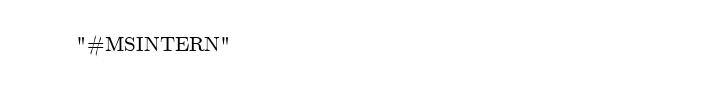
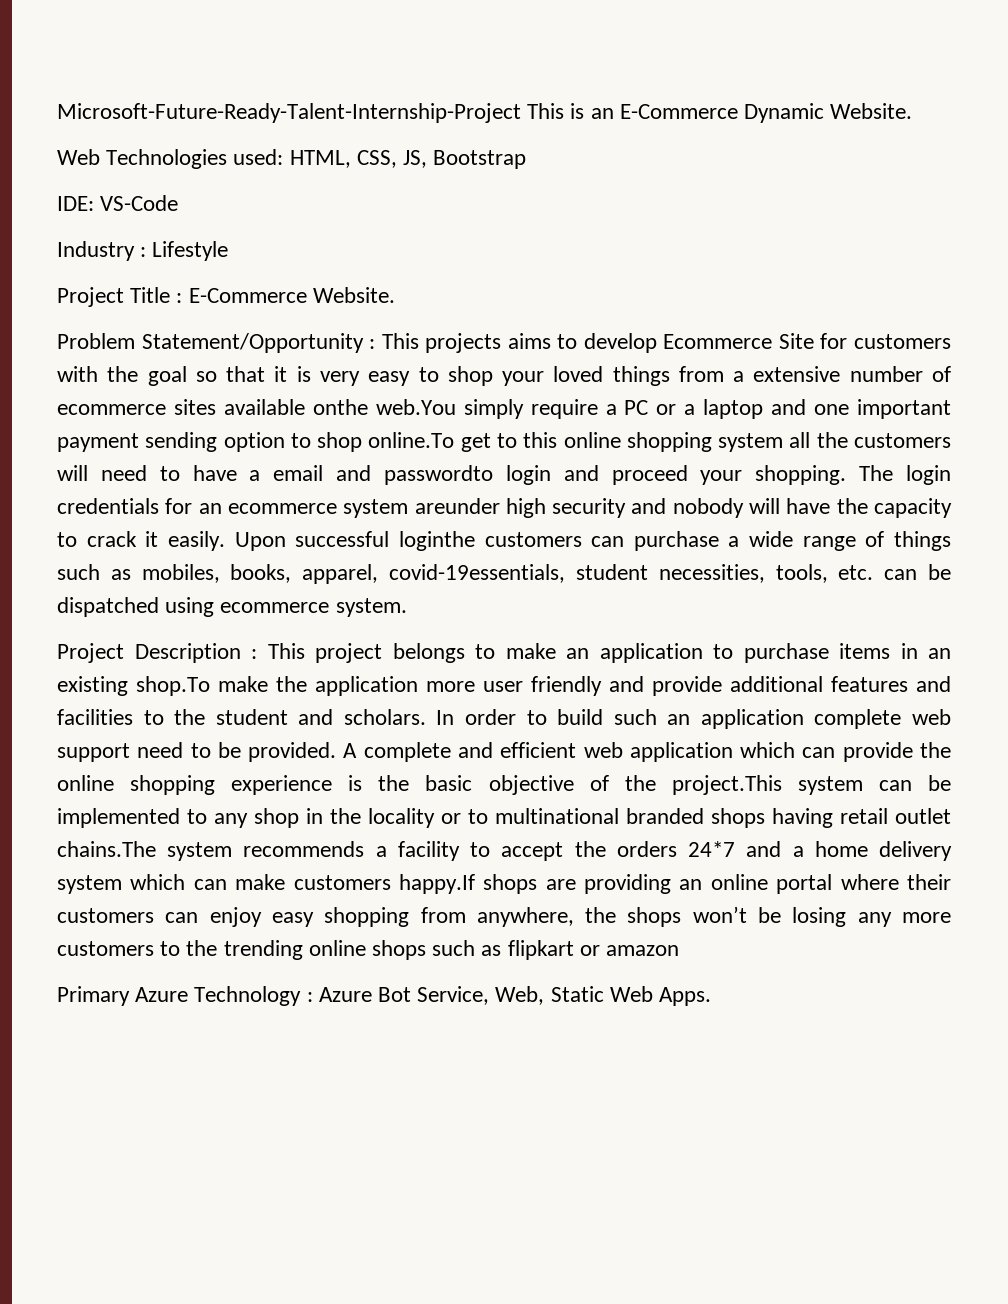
- "#MSINTERN"
+ Microsoft-Future-Ready-Talent-Internship-Project This is an E-Commerce Dynamic Website.
+ Web Technologies used: HTML, CSS, JS, Bootstrap
+ IDE: VS-Code
+ Industry : Lifestyle
+ Project Title : E-Commerce Website.
+ Problem Statement/Opportunity : This projects aims to develop Ecommerce Site for customers with the goal so that it is very easy to shop your loved things from a extensive number of ecommerce sites available onthe web.You simply require a PC or a laptop and one important payment sending option to shop online.To get to this online shopping system all the customers will need to have a email and passwordto login and proceed your shopping. The login credentials for an ecommerce system areunder high security and nobody will have the capacity to crack it easily. Upon successful loginthe customers can purchase a wide range of things such as mobiles, books, apparel, covid-19essentials, student necessities, tools, etc. can be dispatched using ecommerce system.
+ Project Description : This project belongs to make an application to purchase items in an existing shop.To make the application more user friendly and provide additional features and facilities to the student and scholars. In order to build such an application complete web support need to be provided. A complete and efficient web application which can provide the online shopping experience is the basic objective of the project.This system can be implemented to any shop in the locality or to multinational branded shops having retail outlet chains.The system recommends a facility to accept the orders 24*7 and a home delivery system which can make customers happy.If shops are providing an online portal where their customers can enjoy easy shopping from anywhere, the shops won’t be losing any more customers to the trending online shops such as flipkart or amazon
+ Primary Azure Technology : Azure Bot Service, Web, Static Web Apps.

